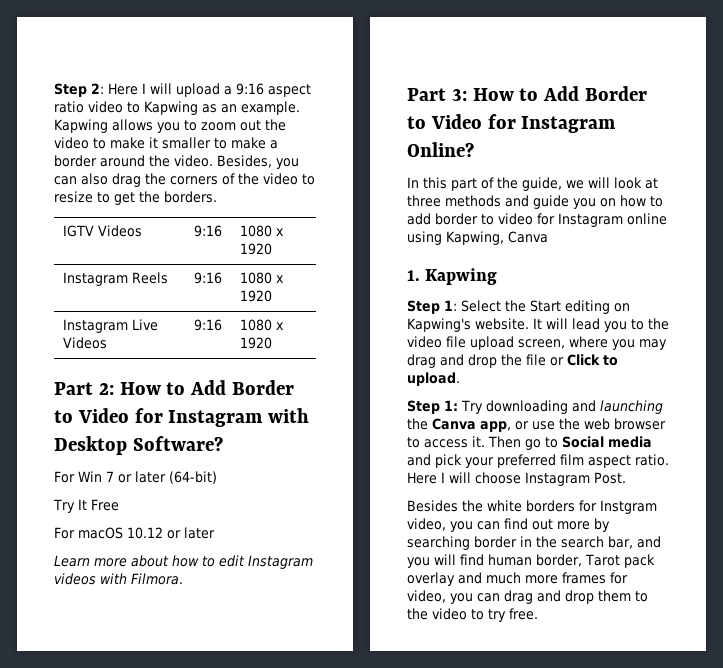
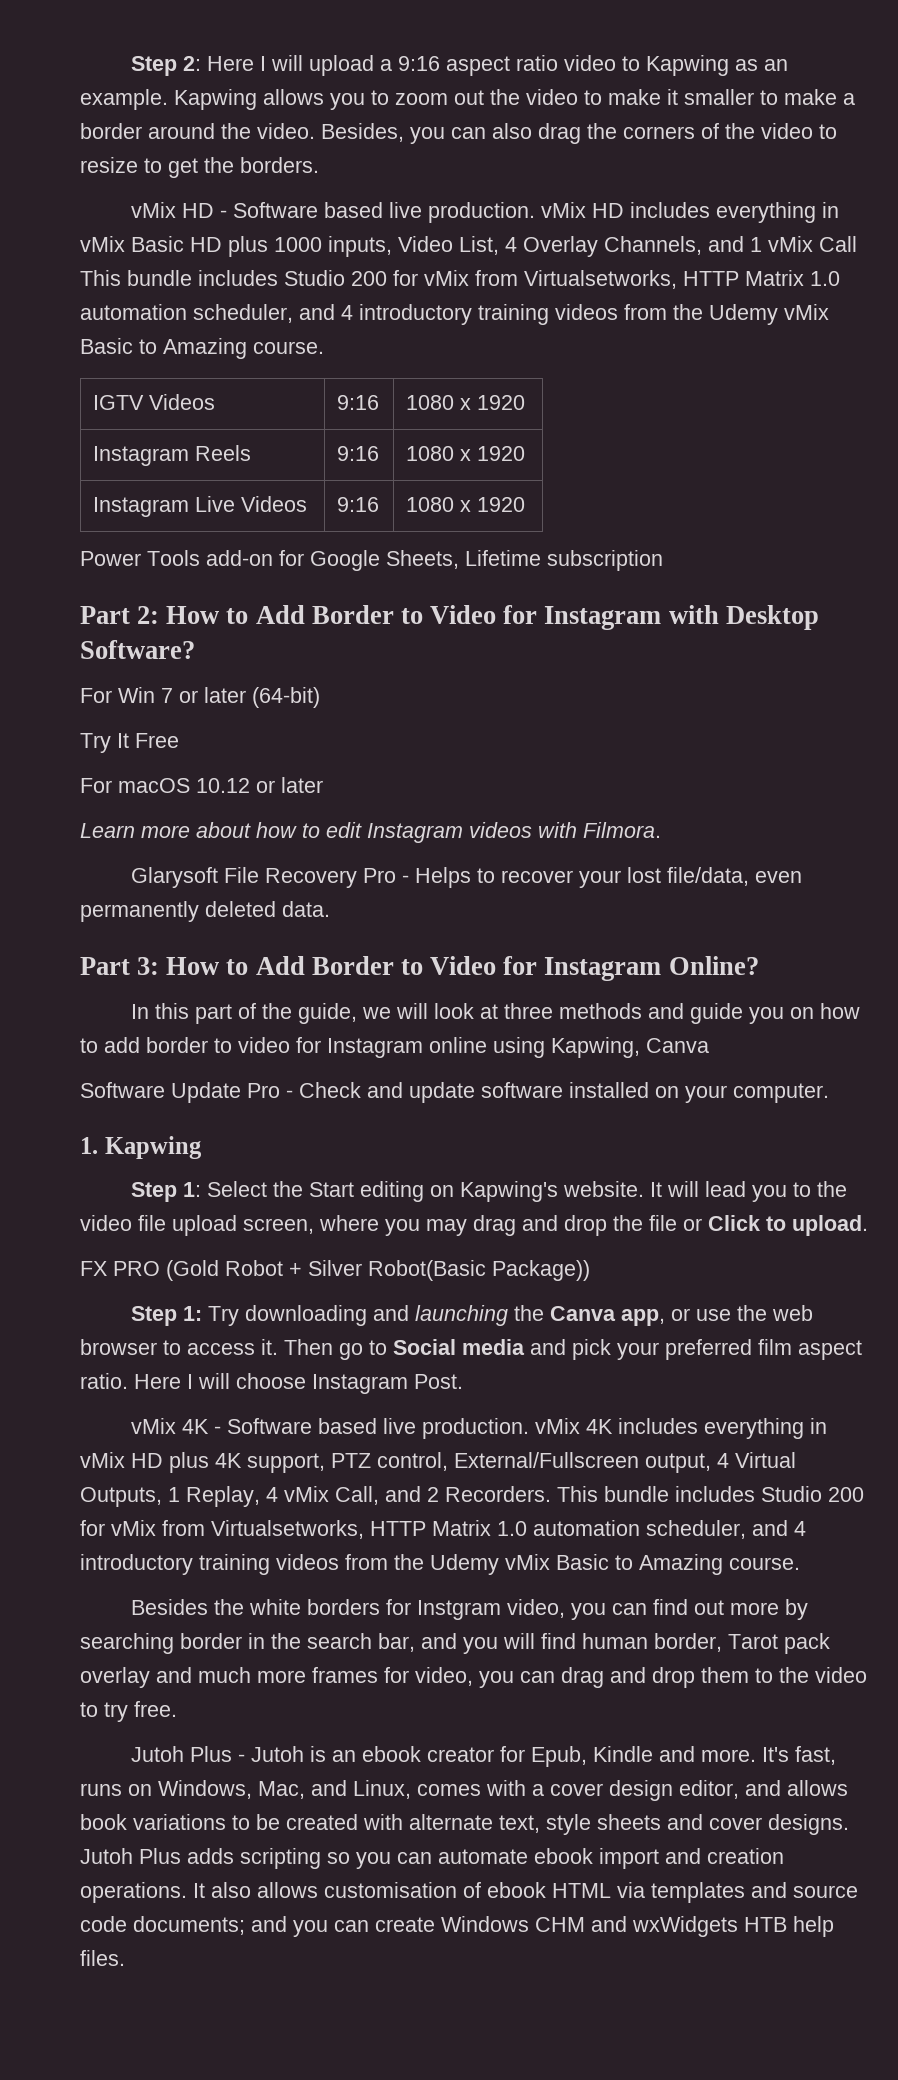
+ vMix HD - Software based live production. vMix HD includes everything in vMix Basic HD plus 1000 inputs, Video List, 4 Overlay Channels, and 1 vMix Call This bundle includes Studio 200 for vMix from Virtualsetworks, HTTP Matrix 1.0 automation scheduler, and 4 introductory training videos from the Udemy vMix Basic to Amazing course.
+ Power Tools add-on for Google Sheets, Lifetime subscription
+ Glarysoft File Recovery Pro - Helps to recover your lost file/data, even permanently deleted data.
+ Software Update Pro - Check and update software installed on your computer.
+ FX PRO (Gold Robot + Silver Robot(Basic Package))
+ vMix 4K - Software based live production. vMix 4K includes everything in vMix HD plus 4K support, PTZ control, External/Fullscreen output, 4 Virtual Outputs, 1 Replay, 4 vMix Call, and 2 Recorders. This bundle includes Studio 200 for vMix from Virtualsetworks, HTTP Matrix 1.0 automation scheduler, and 4 introductory training videos from the Udemy vMix Basic to Amazing course.
+ Jutoh Plus - Jutoh is an ebook creator for Epub, Kindle and more. It's fast, runs on Windows, Mac, and Linux, comes with a cover design editor, and allows book variations to be created with alternate text, style sheets and cover designs. Jutoh Plus adds scripting so you can automate ebook import and creation operations. It also allows customisation of ebook HTML via templates and source code documents; and you can create Windows CHM and wxWidgets HTB help files.

